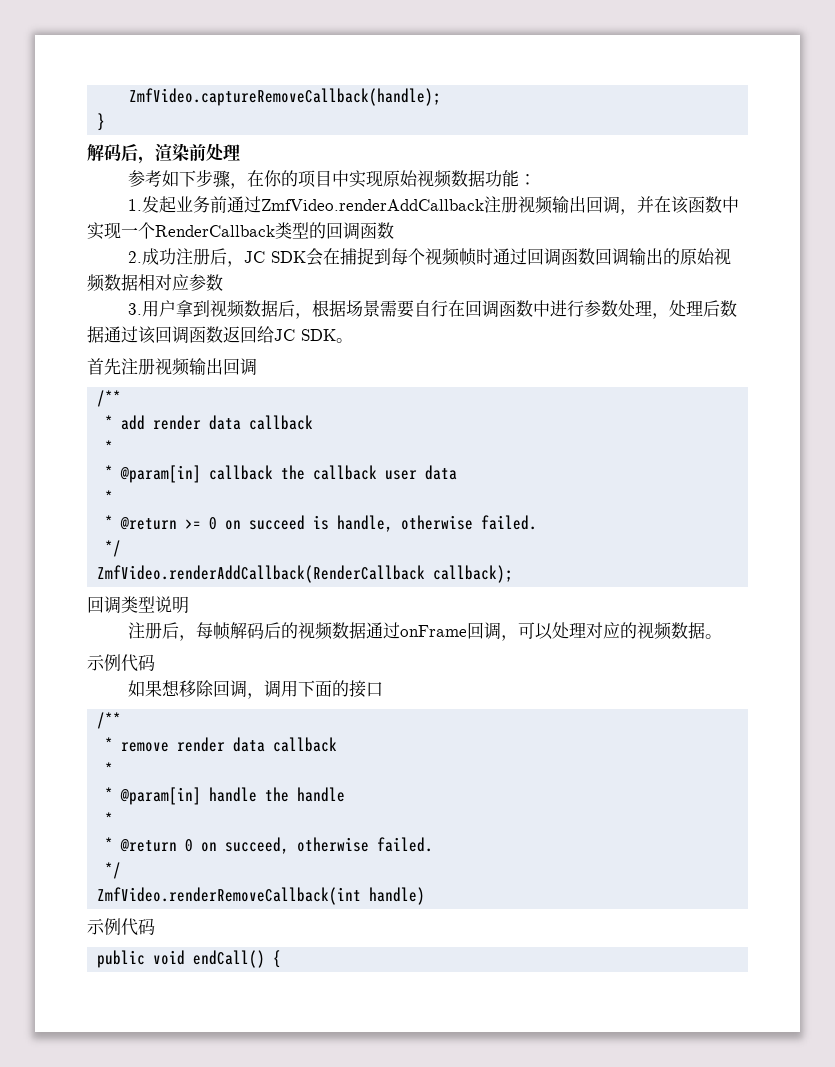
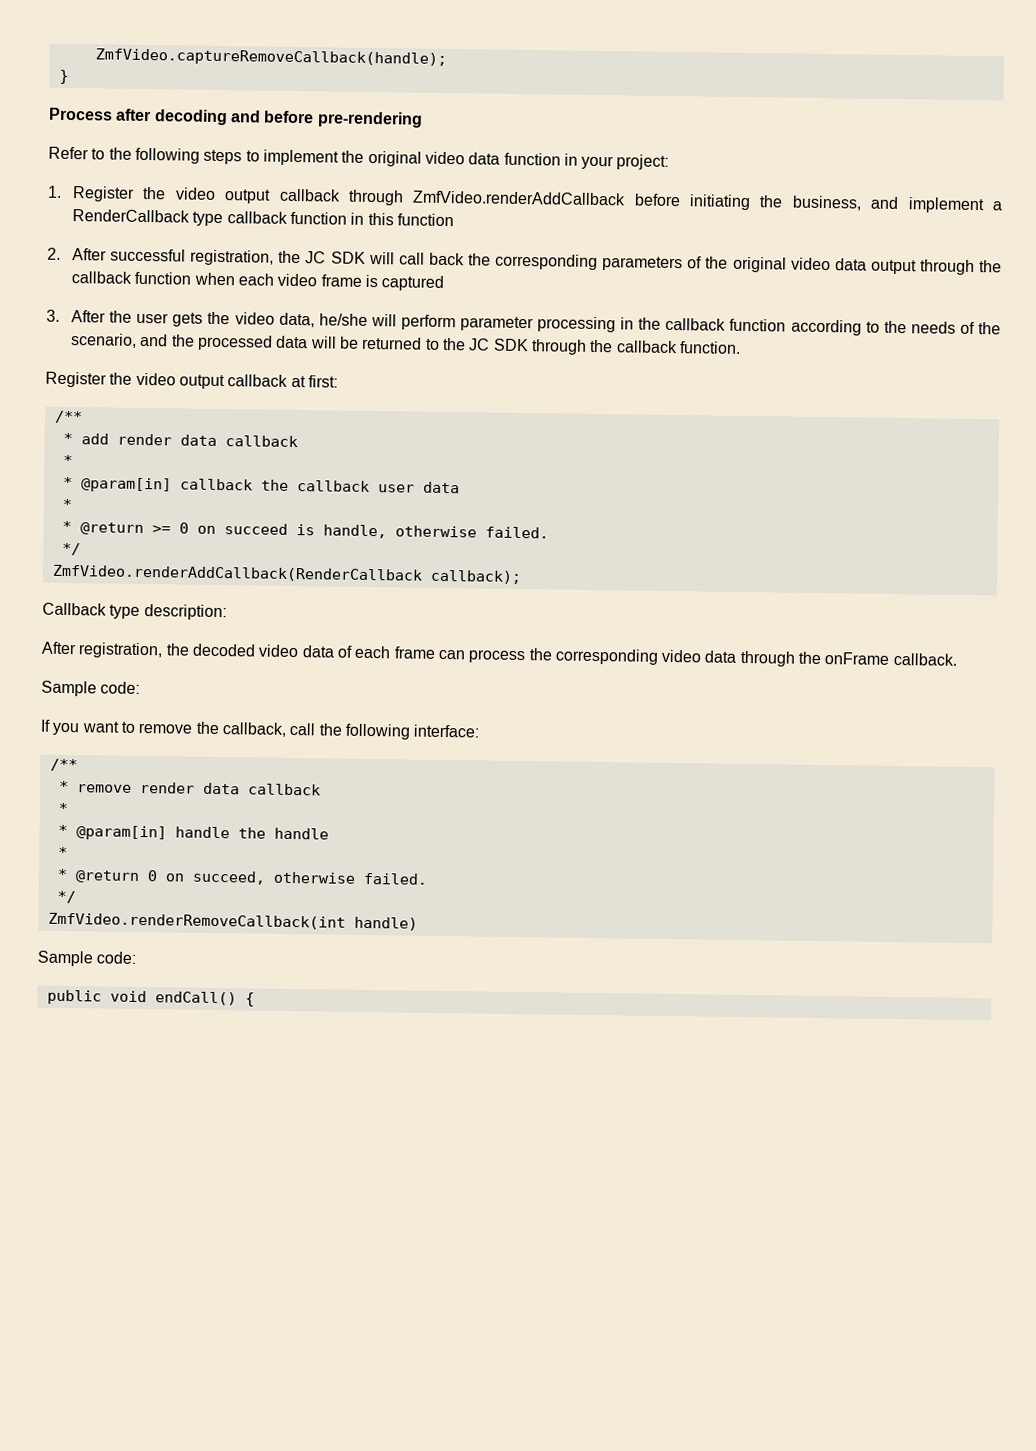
- 解码后，渲染前处理
- 参考如下步骤，在你的项目中实现原始视频数据功能：
- 1.发起业务前通过ZmfVideo.renderAddCallback注册视频输出回调，并在该函数中实现一个RenderCallback类型的回调函数
- 2.成功注册后，JC SDK会在捕捉到每个视频帧时通过回调函数回调输出的原始视频数据相对应参数
- 3.用户拿到视频数据后，根据场景需要自行在回调函数中进行参数处理，处理后数据通过该回调函数返回给JC SDK。
- 首先注册视频输出回调
+ Process after decoding and before pre-rendering
+ Refer to the following steps to implement the original video data function in your project:
+ 1. Register the video output callback through ZmfVideo.renderAddCallback before initiating the business, and implement a RenderCallback type callback function in this function
+ 2. After successful registration, the JC SDK will call back the corresponding parameters of the original video data output through the callback function when each video frame is captured
+ 3. After the user gets the video data, he/she will perform parameter processing in the callback function according to the needs of the scenario, and the processed data will be returned to the JC SDK through the callback function.
+ Register the video output callback at first:
- 回调类型说明
- 注册后，每帧解码后的视频数据通过onFrame回调，可以处理对应的视频数据。
- 示例代码
- 如果想移除回调，调用下面的接口
+ Callback type description:
+ After registration, the decoded video data of each frame can process the corresponding video data through the onFrame callback.
+ Sample code:
+ If you want to remove the callback, call the following interface:
  ZmfVideo.renderRemoveCallback(int handle)
- 示例代码
+ Sample code:

